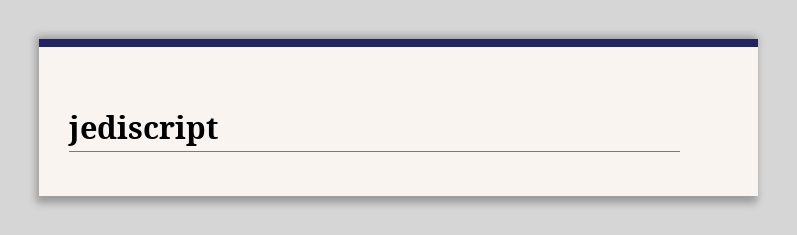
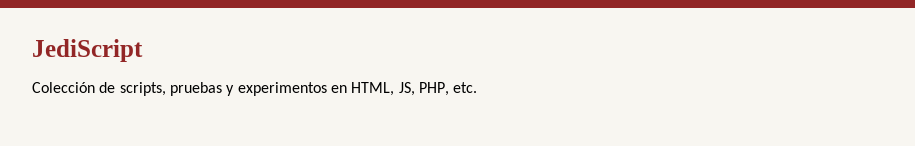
- jediscript
+ JediScript
+ Colección de scripts, pruebas y experimentos en HTML, JS, PHP, etc.

